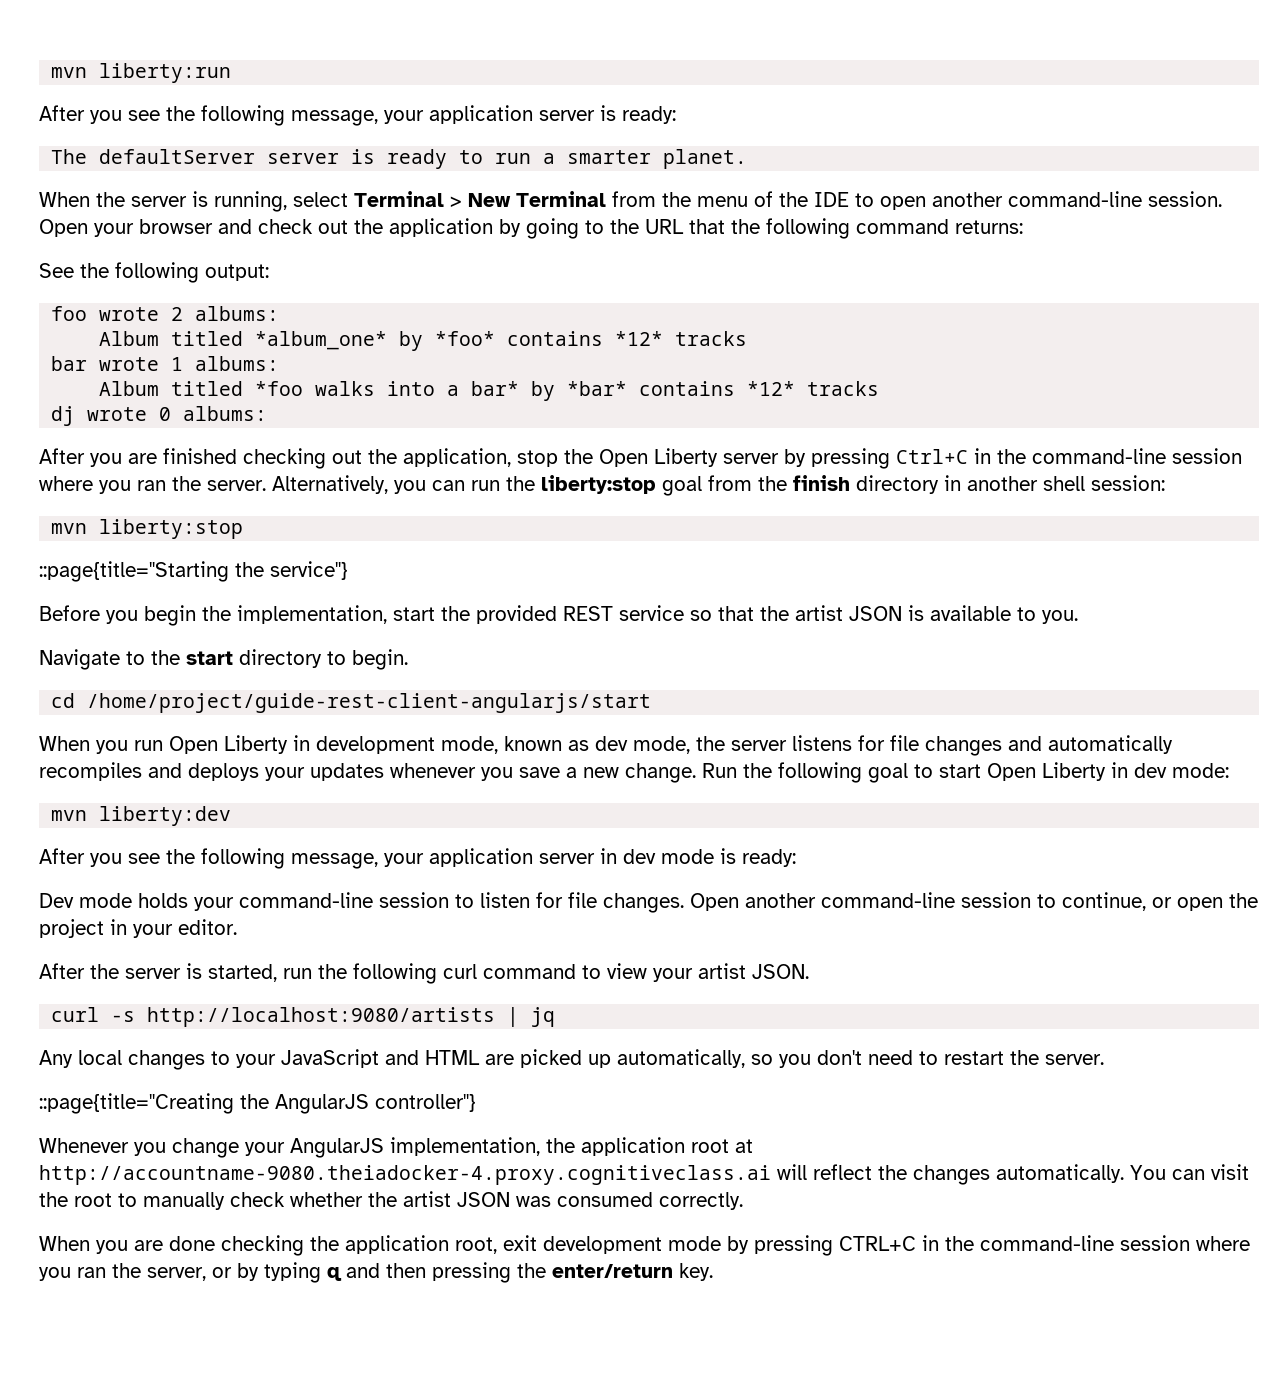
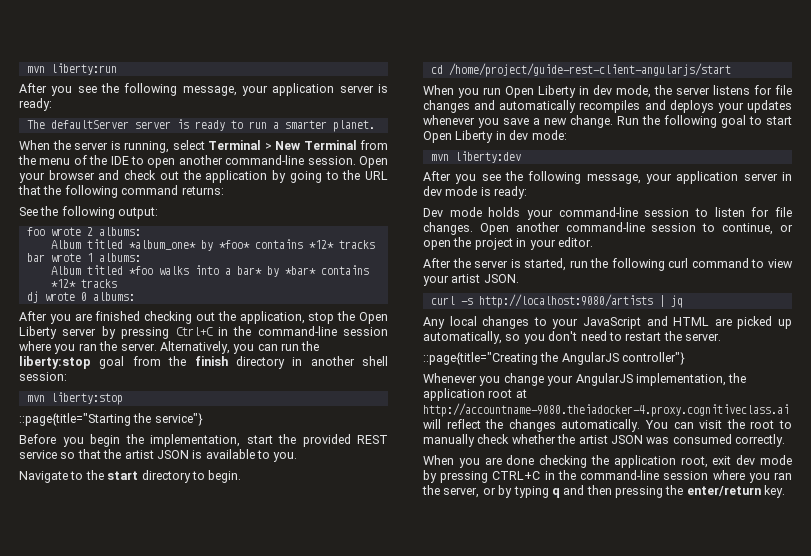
- When you run Open Liberty in development mode, known as dev mode, the server listens for file changes and automatically recompiles and deploys your updates whenever you save a new change.
+ When you run Open Liberty in dev mode, the server listens for file changes and automatically recompiles and deploys your updates whenever you save a new change.
- When you are done checking the application root, exit development mode by pressing CTRL+C in the command-line session where you ran the server, or by typing q and then pressing the enter/return key.
+ When you are done checking the application root, exit dev mode by pressing CTRL+C in the command-line session where you ran the server, or by typing q and then pressing the enter/return key.

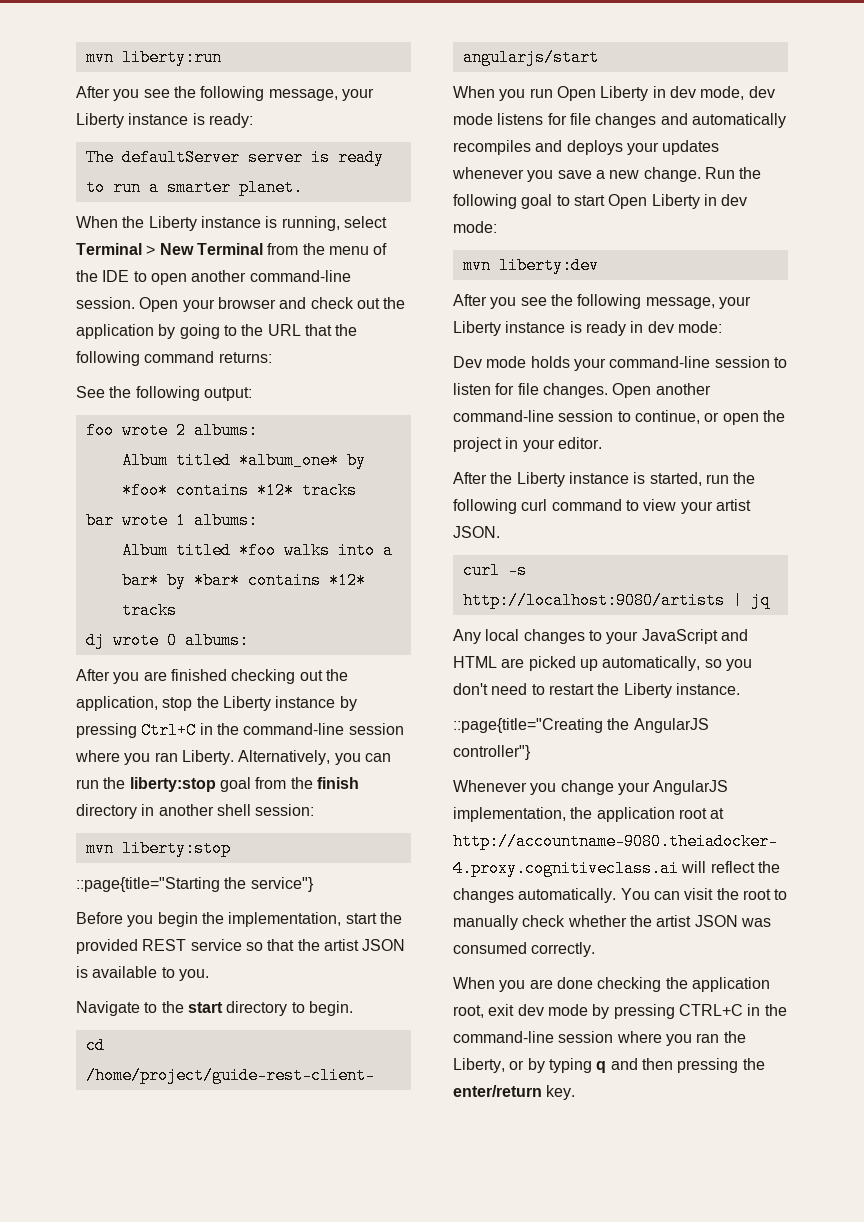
- After you see the following message, your application server is ready:
+ After you see the following message, your Liberty instance is ready:
- When the server is running, select Terminal > New Terminal from the menu of the IDE to open another command-line session.
+ When the Liberty instance is running, select Terminal > New Terminal from the menu of the IDE to open another command-line session.
- After you are finished checking out the application, stop the Open Liberty server by pressing Ctrl+C in the command-line session where you ran the server.
+ After you are finished checking out the application, stop the Liberty instance by pressing Ctrl+C in the command-line session where you ran Liberty.
- When you run Open Liberty in dev mode, the server listens for file changes and automatically recompiles and deploys your updates whenever you save a new change.
+ When you run Open Liberty in dev mode, dev mode listens for file changes and automatically recompiles and deploys your updates whenever you save a new change.
- After you see the following message, your application server in dev mode is ready:
+ After you see the following message, your Liberty instance is ready in dev mode:
- After the server is started, run the following curl command to view your artist JSON.
+ After the Liberty instance is started, run the following curl command to view your artist JSON.
- Any local changes to your JavaScript and HTML are picked up automatically, so you don't need to restart the server.
+ Any local changes to your JavaScript and HTML are picked up automatically, so you don't need to restart the Liberty instance.
- When you are done checking the application root, exit dev mode by pressing CTRL+C in the command-line session where you ran the server, or by typing q and then pressing the enter/return key.
+ When you are done checking the application root, exit dev mode by pressing CTRL+C in the command-line session where you ran the Liberty, or by typing q and then pressing the enter/return key.

